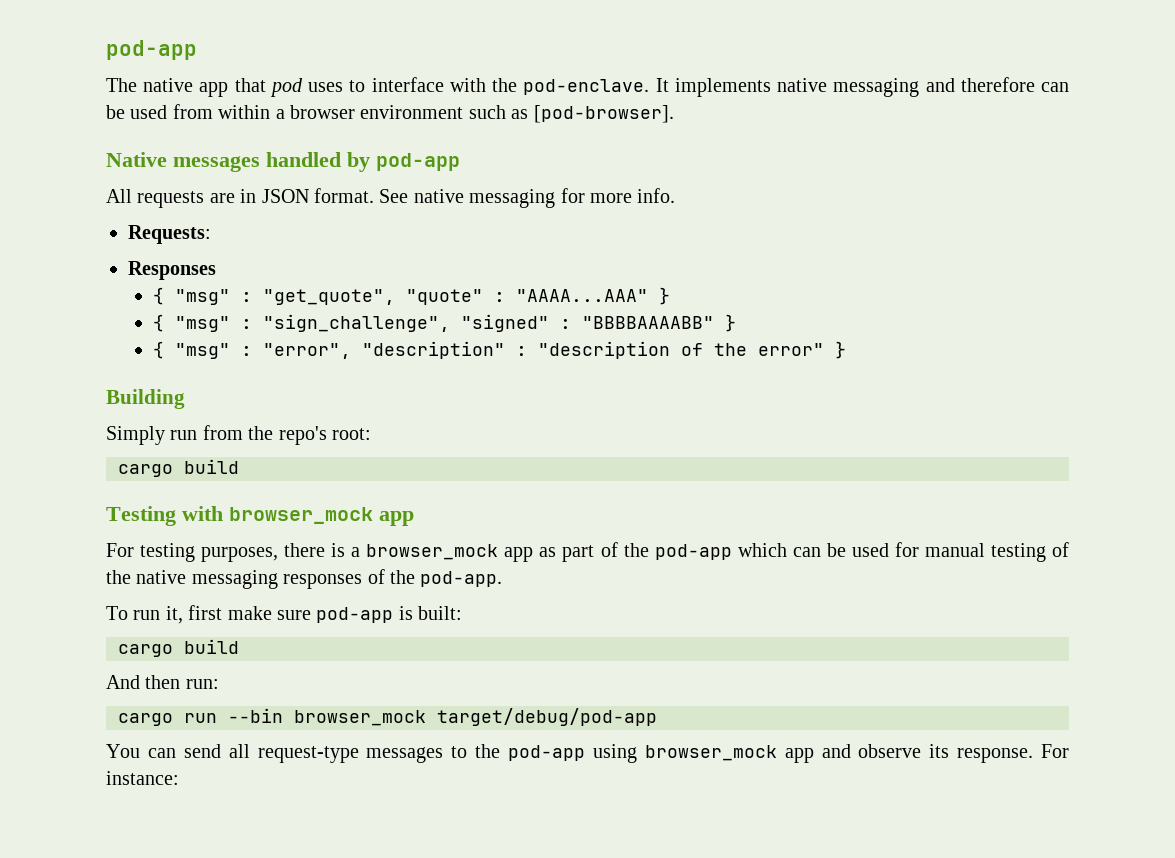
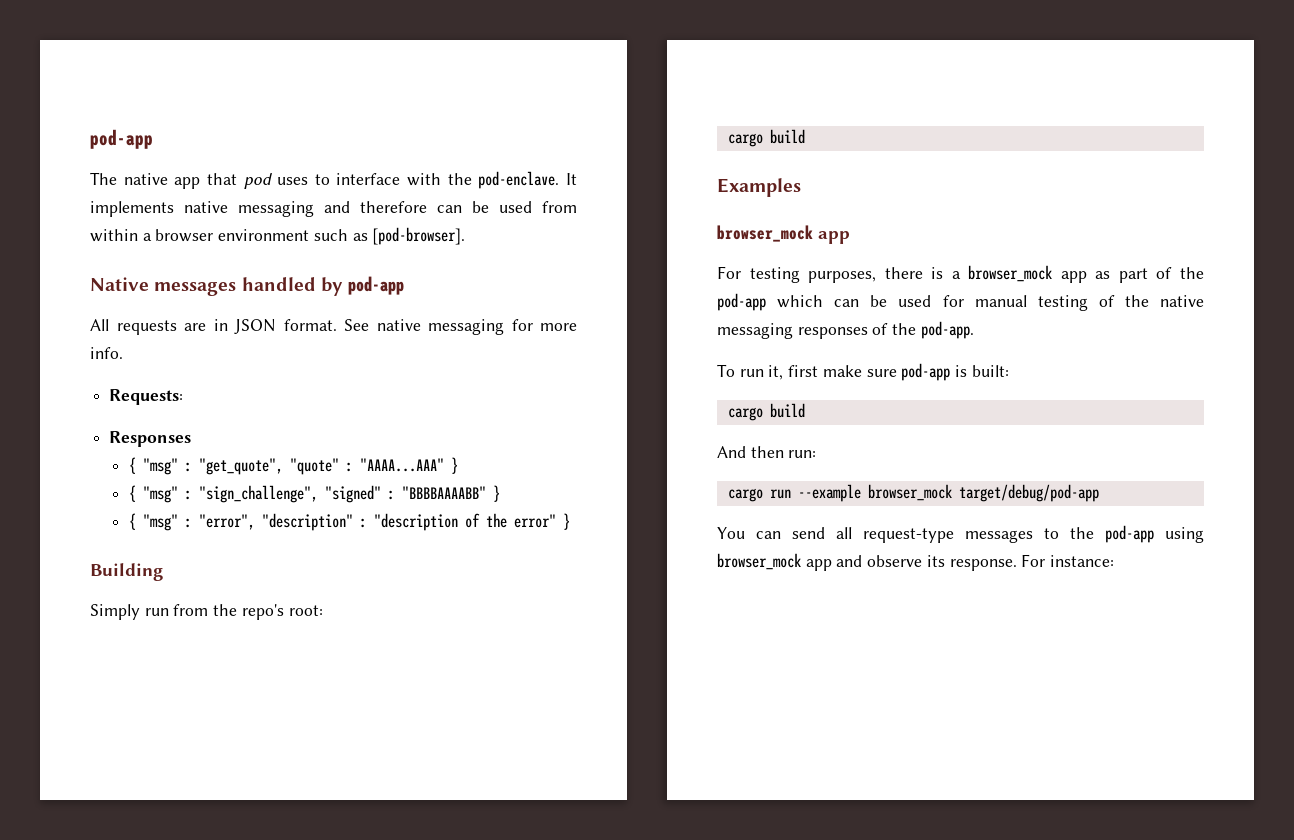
- Testing with browser_mock app
+ Examples
+ browser_mock app
- cargo run --bin browser_mock target/debug/pod-app
+ cargo run --example browser_mock target/debug/pod-app

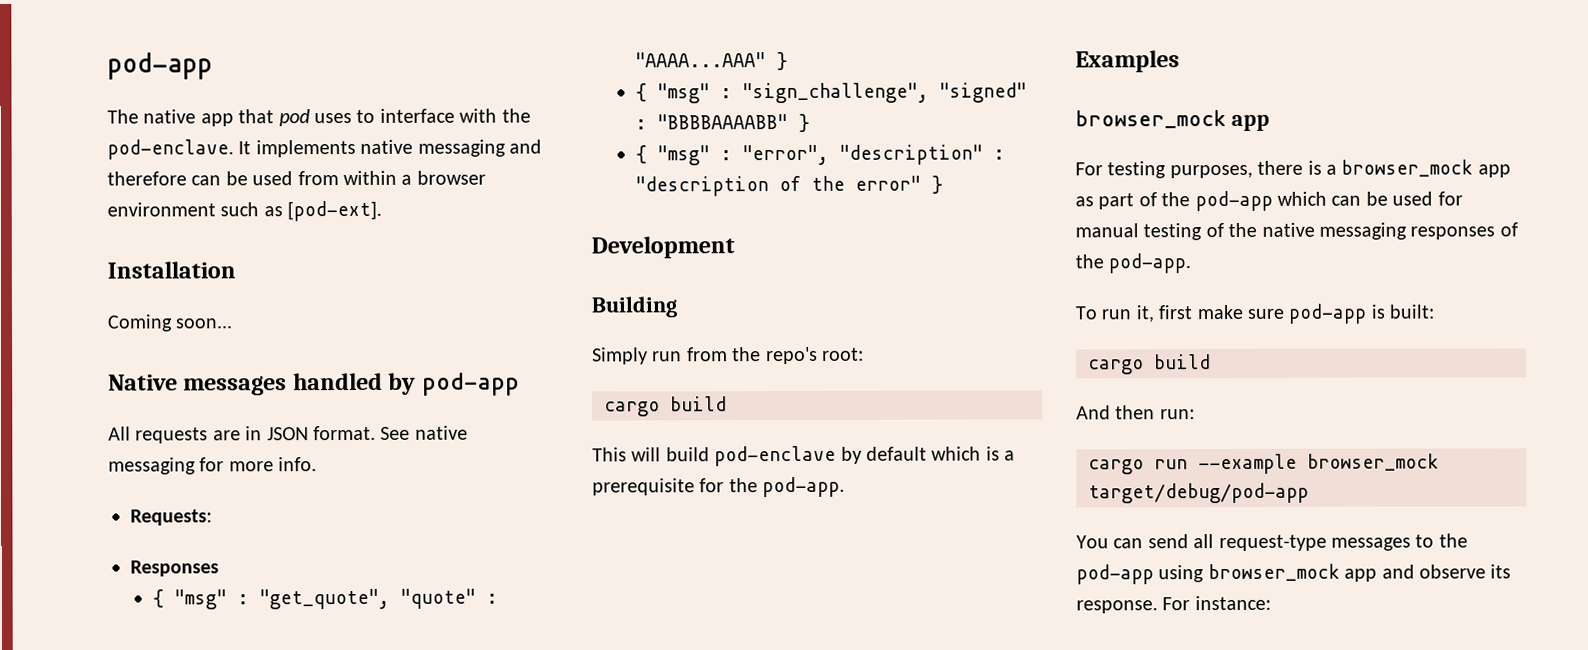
- It implements native messaging and therefore can be used from within a browser environment such as [pod-browser].
+ It implements native messaging and therefore can be used from within a browser environment such as [pod-ext].
+ Installation
+ Coming soon...
+ Development
+ This will build pod-enclave by default which is a prerequisite for the pod-app.

